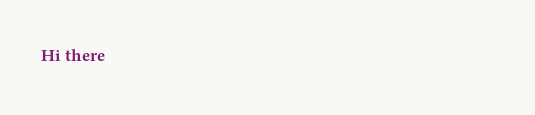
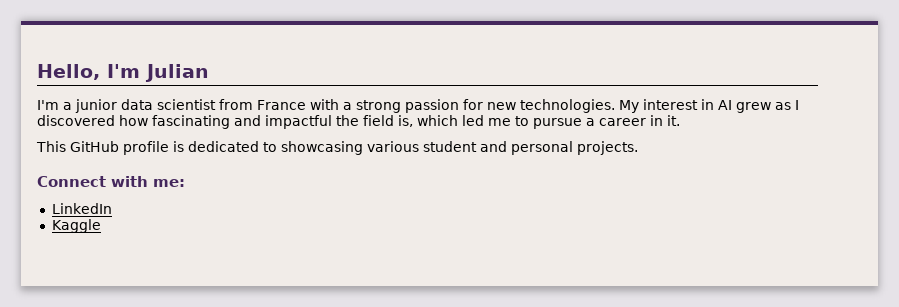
- Hi there
+ Hello, I'm Julian
+ I'm a junior data scientist from France with a strong passion for new technologies. My interest in AI grew as I discovered how fascinating and impactful the field is, which led me to pursue a career in it.
+ This GitHub profile is dedicated to showcasing various student and personal projects.
+ Connect with me:
+ LinkedIn
+ Kaggle

